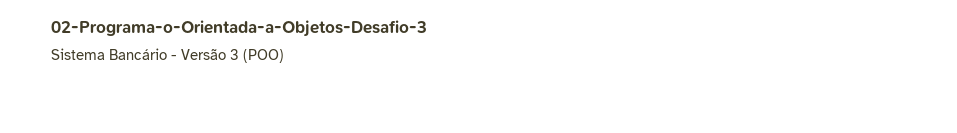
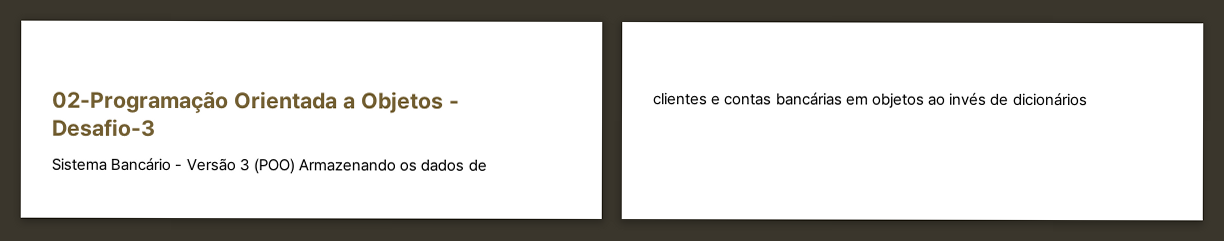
- 02-Programa-o-Orientada-a-Objetos-Desafio-3
+ 02-Programação Orientada a Objetos - Desafio-3
- Sistema Bancário - Versão 3 (POO)
+ Sistema Bancário - Versão 3 (POO) Armazenando os dados de clientes e contas bancárias em objetos ao invés de dicionários

